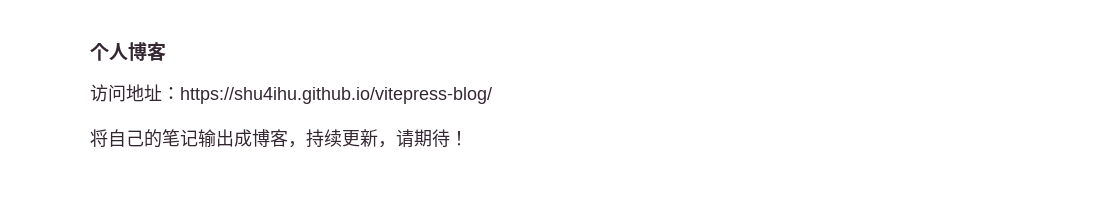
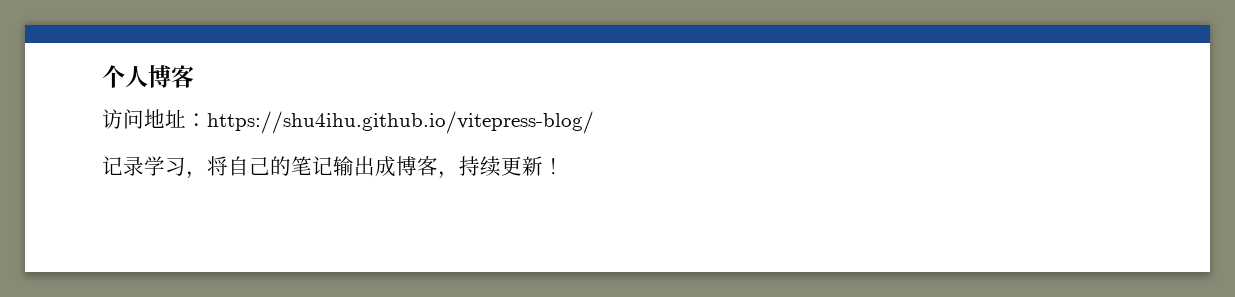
- 将自己的笔记输出成博客，持续更新，请期待！
+ 记录学习，将自己的笔记输出成博客，持续更新！

